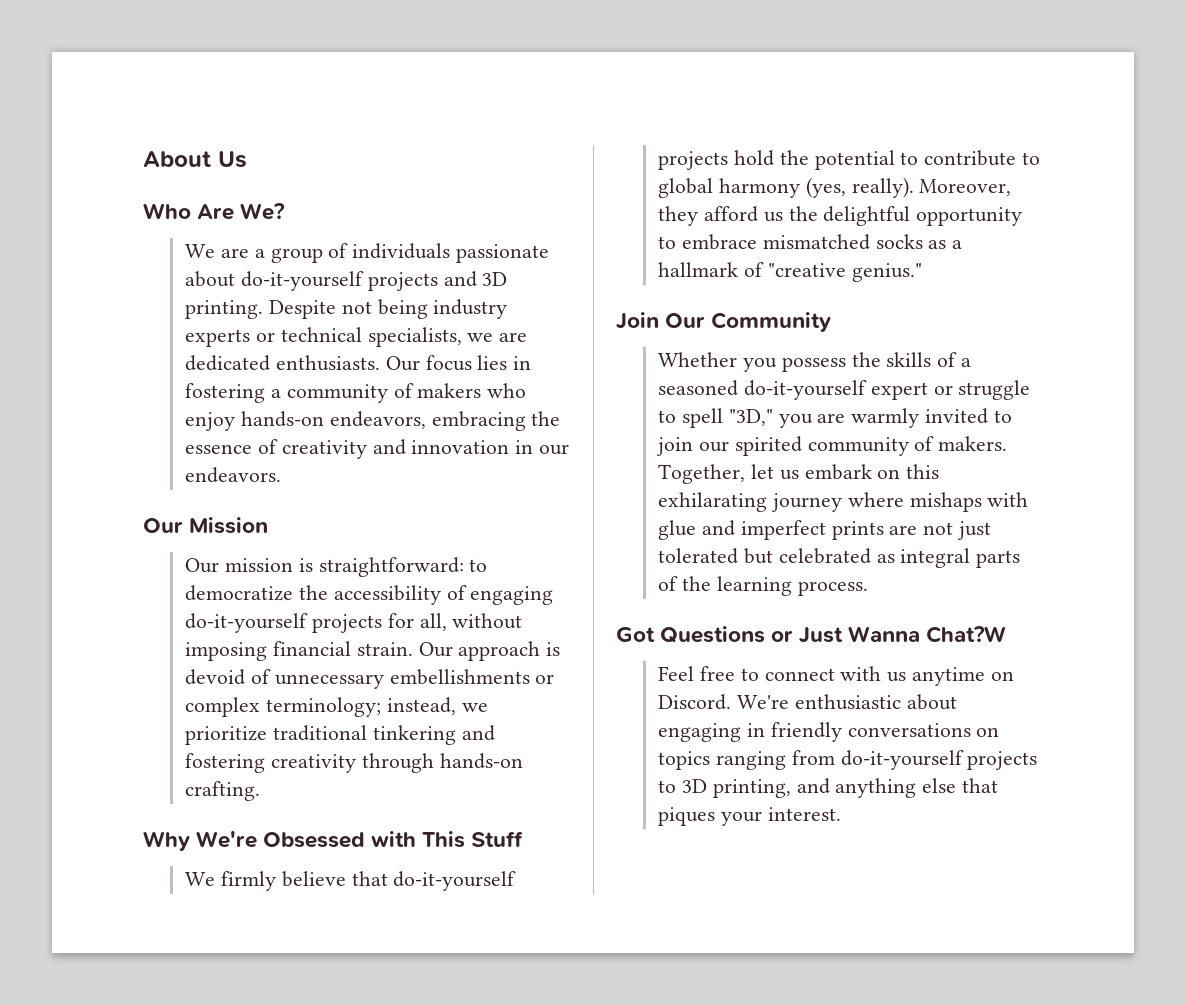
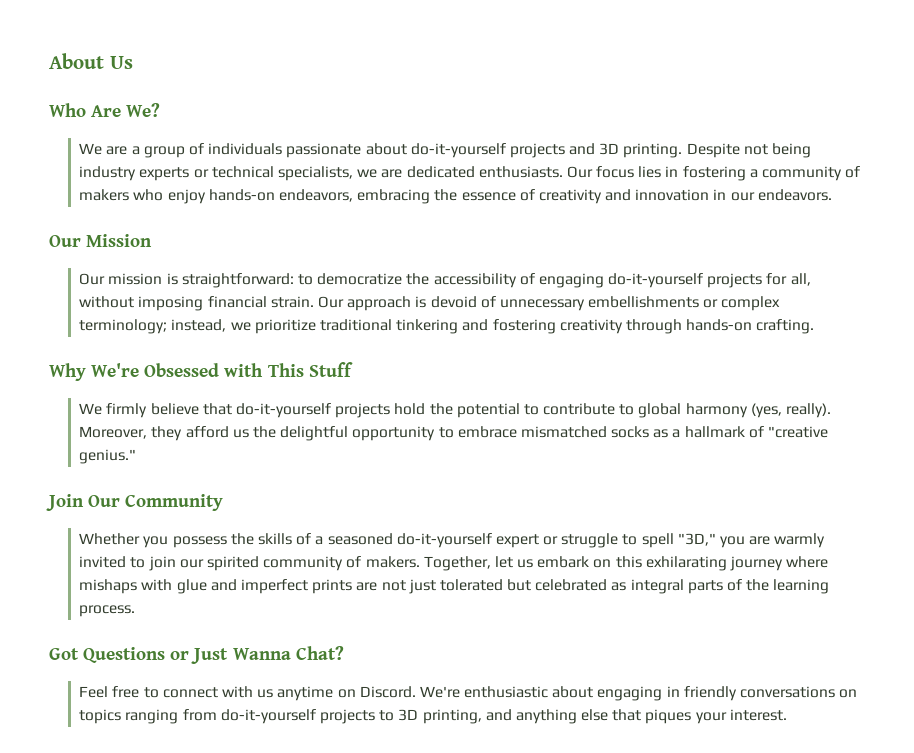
- Got Questions or Just Wanna Chat?W
+ Got Questions or Just Wanna Chat?

